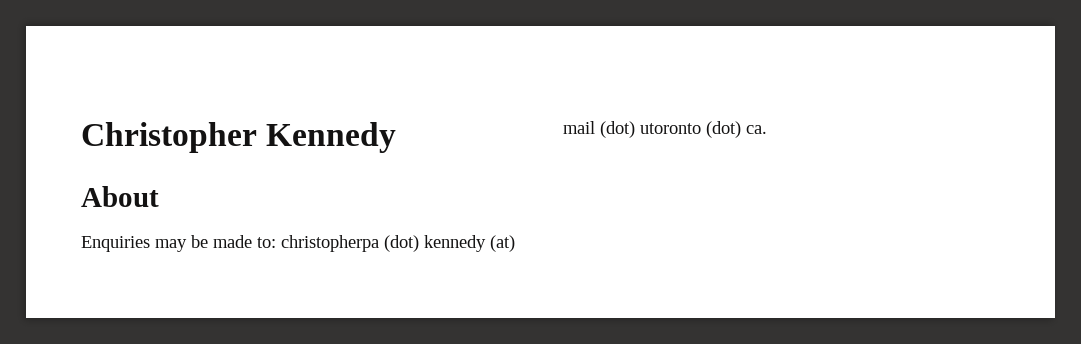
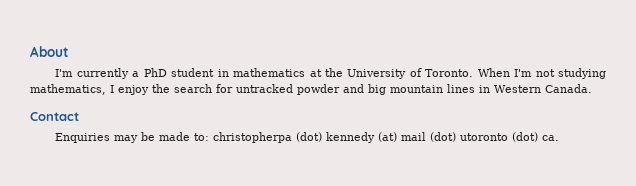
- Christopher Kennedy
  About
+ I'm currently a PhD student in mathematics at the University of Toronto. When I'm not studying mathematics, I enjoy the search for untracked powder and big mountain lines in Western Canada.
+ Contact

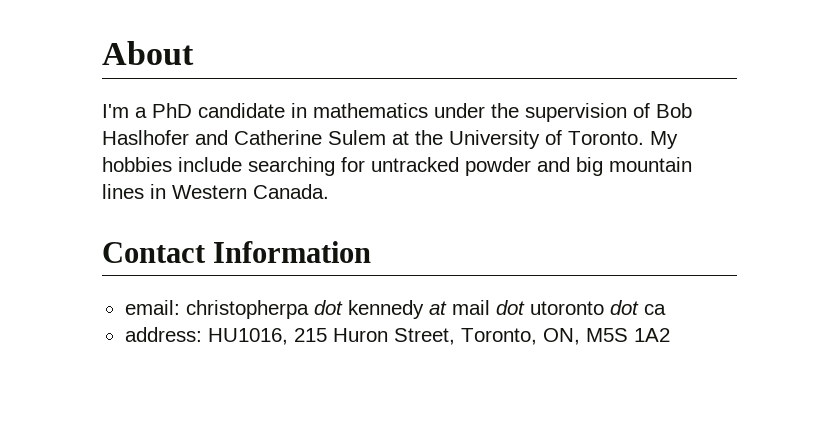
- I'm currently a PhD student in mathematics at the University of Toronto.
+ I'm a PhD candidate in mathematics under the supervision of Bob Haslhofer and Catherine Sulem at the University of Toronto.
- When I'm not studying mathematics, I enjoy the search for untracked powder and big mountain lines in Western Canada.
+ My hobbies include searching for untracked powder and big mountain lines in Western Canada.
- Contact
- Enquiries may be made to: christopherpa (dot) kennedy (at) mail (dot) utoronto (dot) ca.
+ Contact Information
+ email: christopherpa dot kennedy at mail dot utoronto dot ca
+ address: HU1016, 215 Huron Street, Toronto, ON, M5S 1A2

